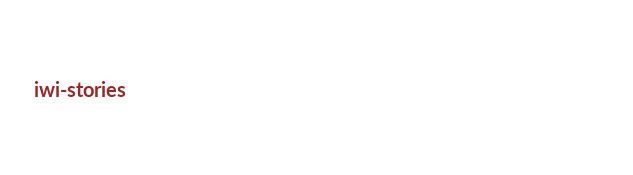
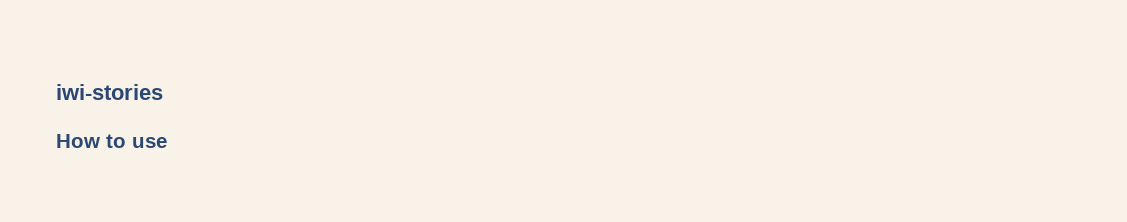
+ How to use

